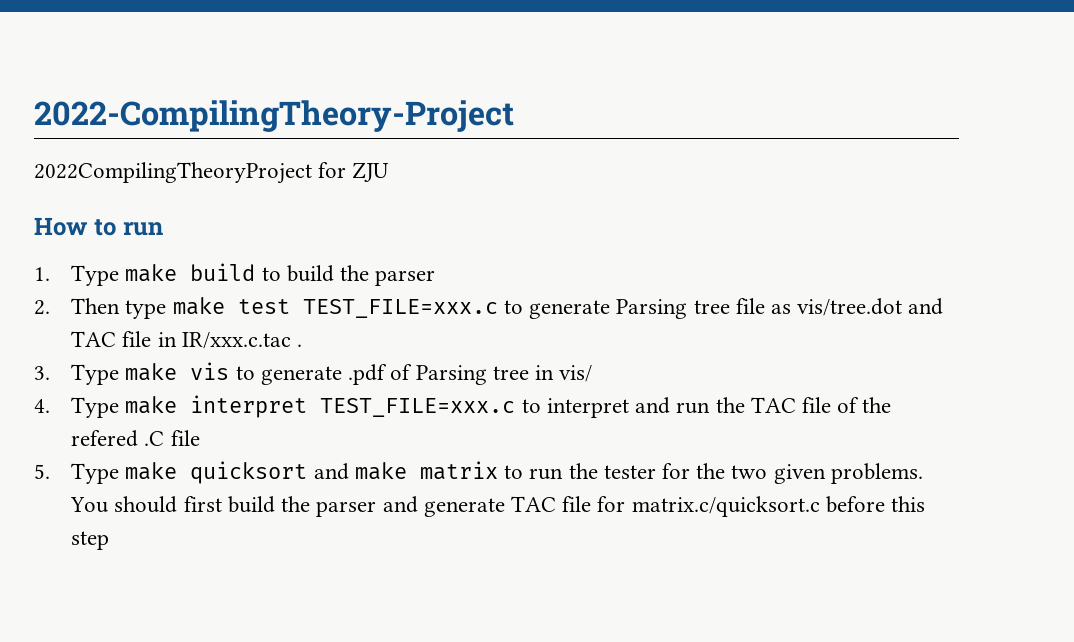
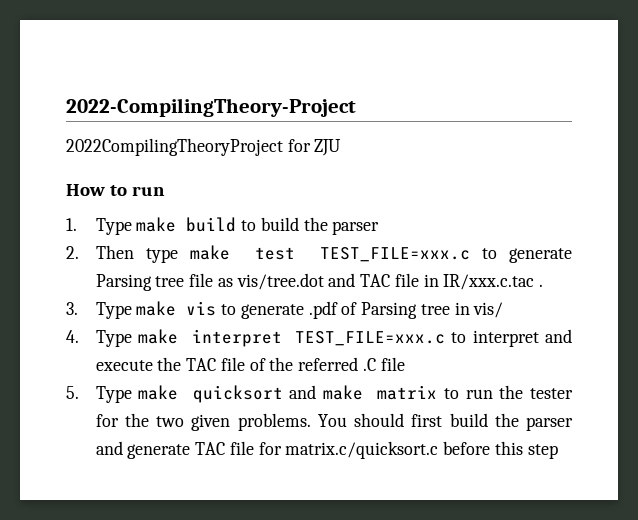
- 4. Type make interpret TEST_FILE=xxx.c to interpret and run the TAC file of the refered .C file
+ 4. Type make interpret TEST_FILE=xxx.c to interpret and execute the TAC file of the referred .C file

